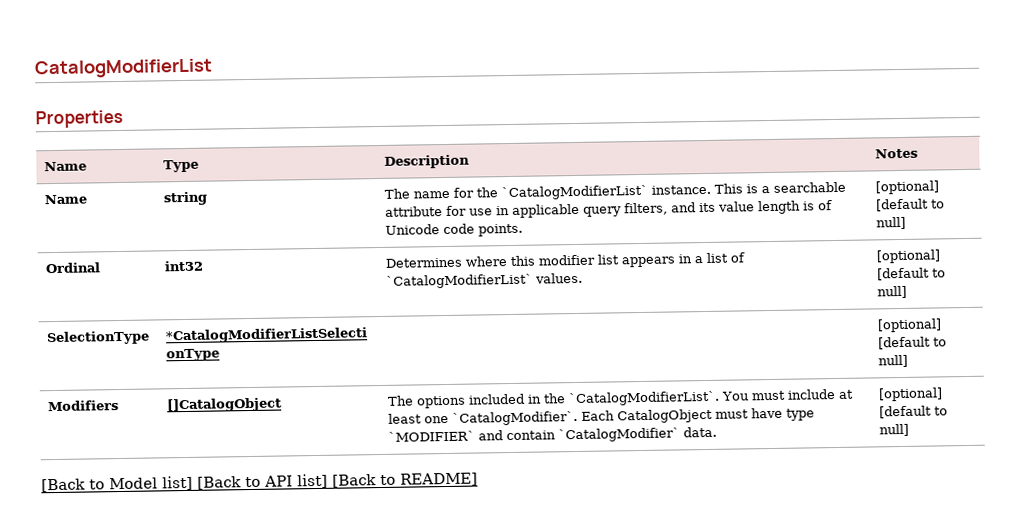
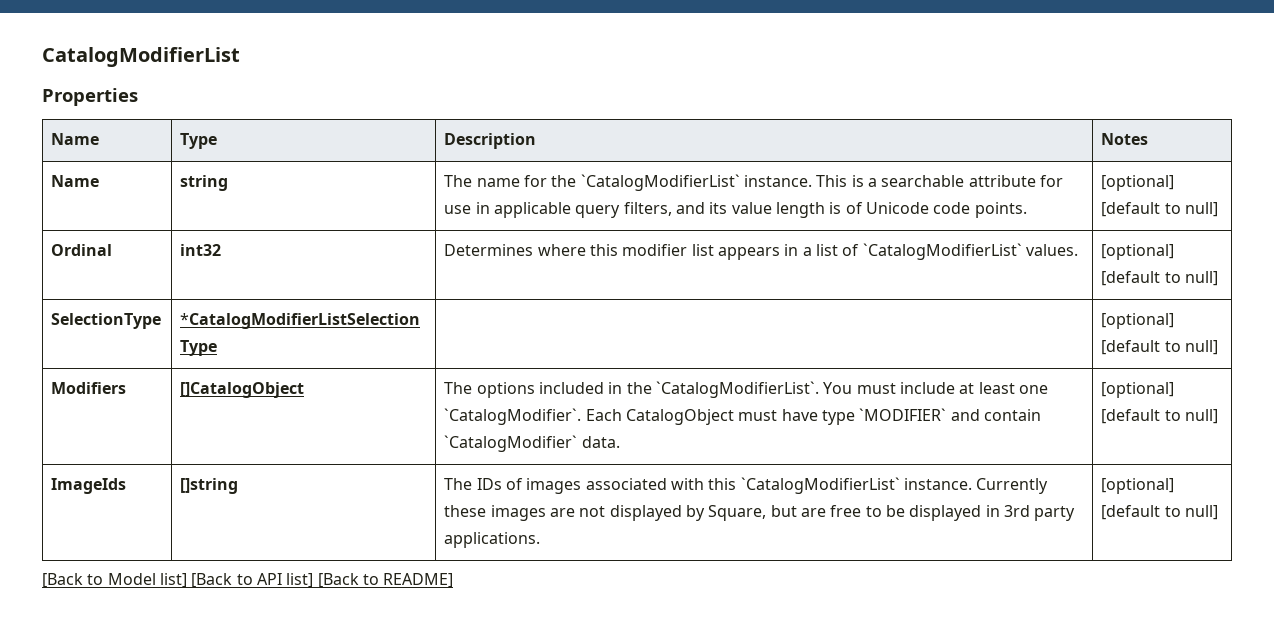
+ ImageIds | []string | The IDs of images associated with this `CatalogModifierList` instance. Currently these images are not displayed by Square, but are free to be displayed in 3rd party applications. | [optional] [default to null]

